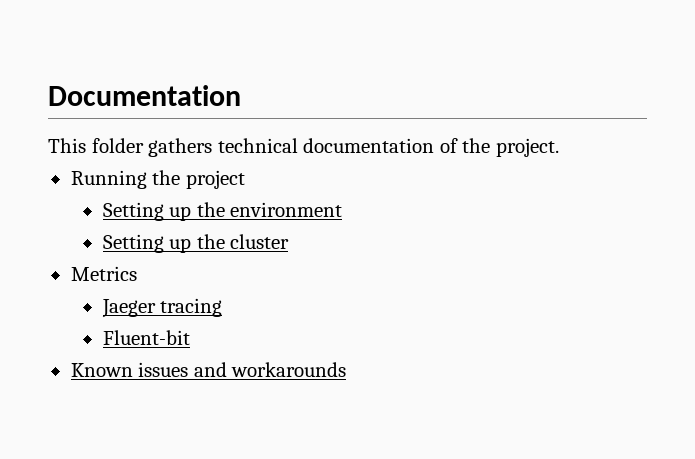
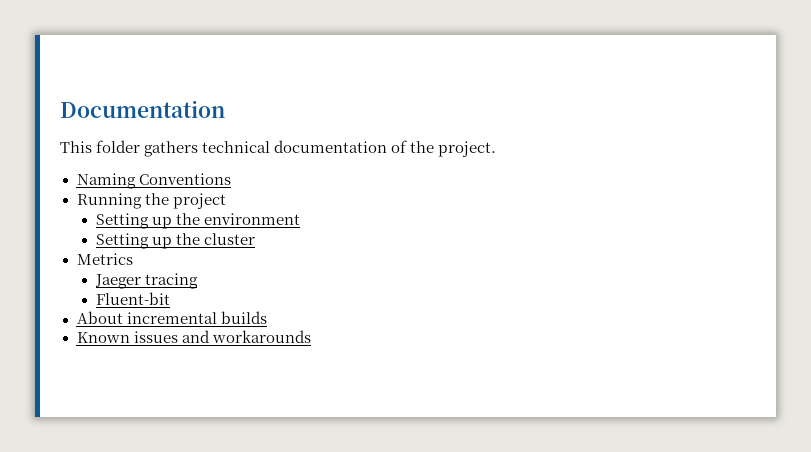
+ Naming Conventions
+ About incremental builds

